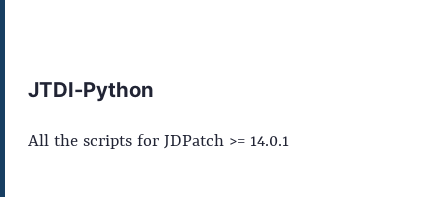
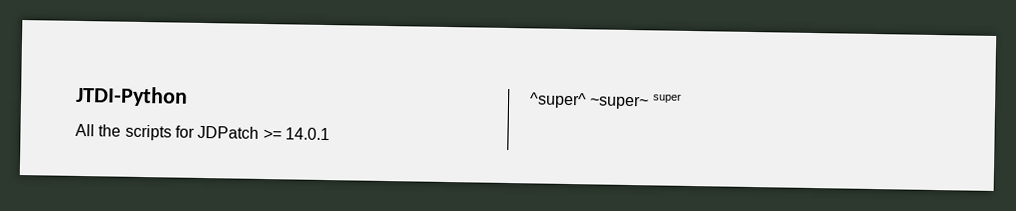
+ ^super^ ~super~ super

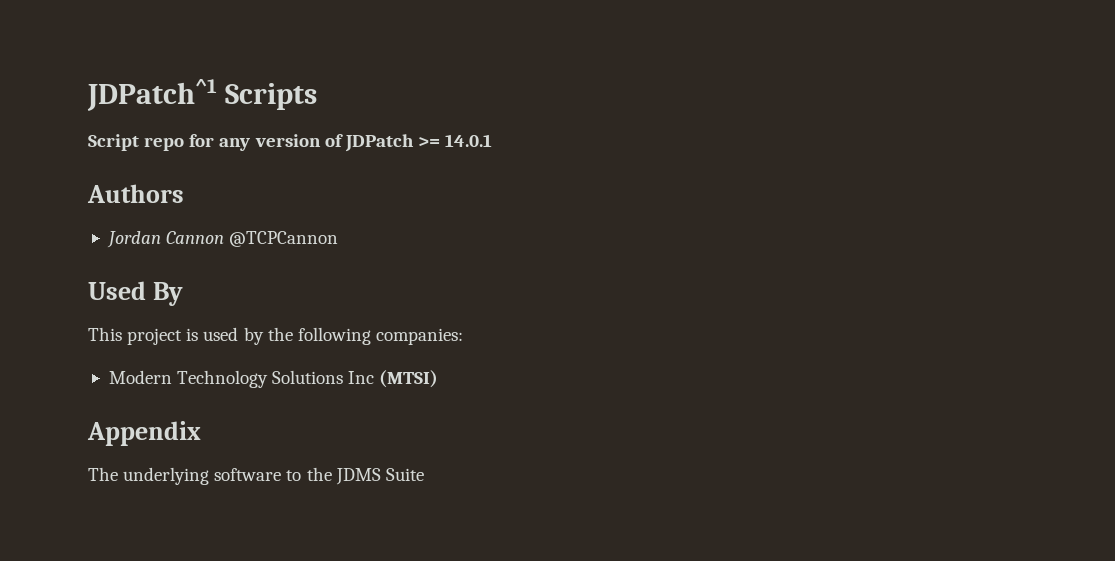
- JTDI-Python
- All the scripts for JDPatch >= 14.0.1
- ^super^ ~super~ super
+ JDPatch^1 Scripts
+ Script repo for any version of JDPatch >= 14.0.1
+ Authors
+ Jordan Cannon @TCPCannon
+ Used By
+ This project is used by the following companies:
+ Modern Technology Solutions Inc (MTSI)
+ Appendix
+ The underlying software to the JDMS Suite

